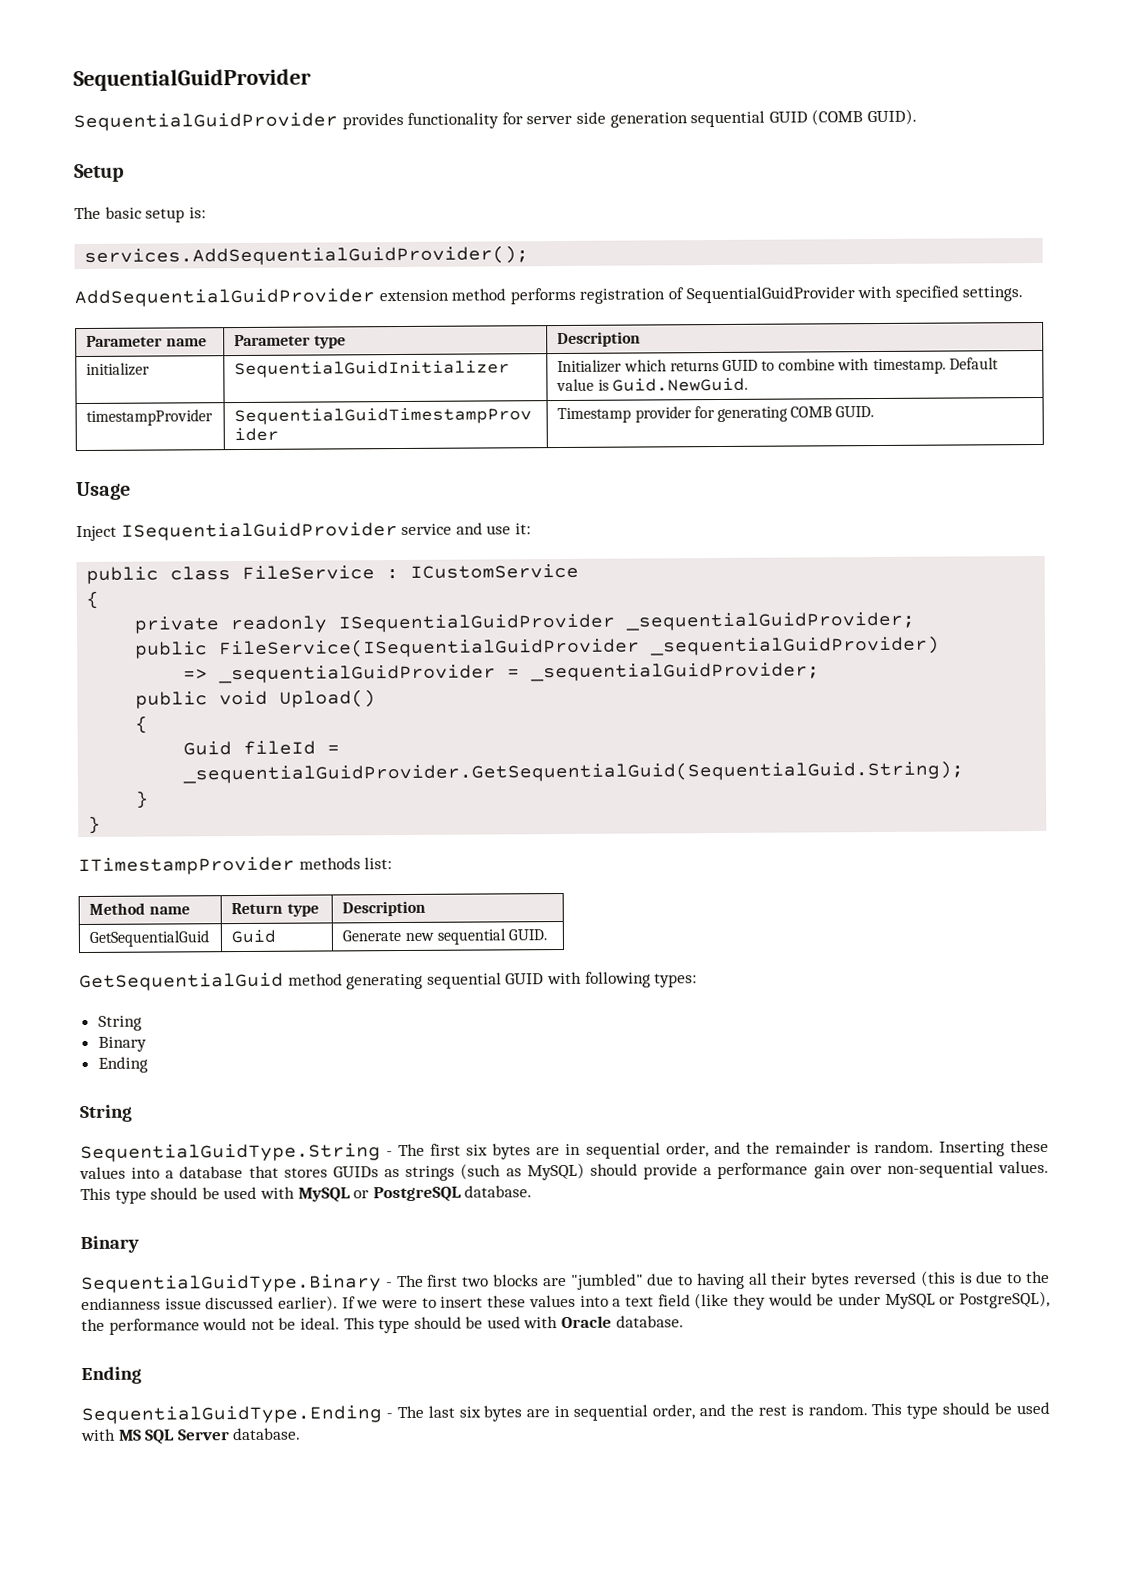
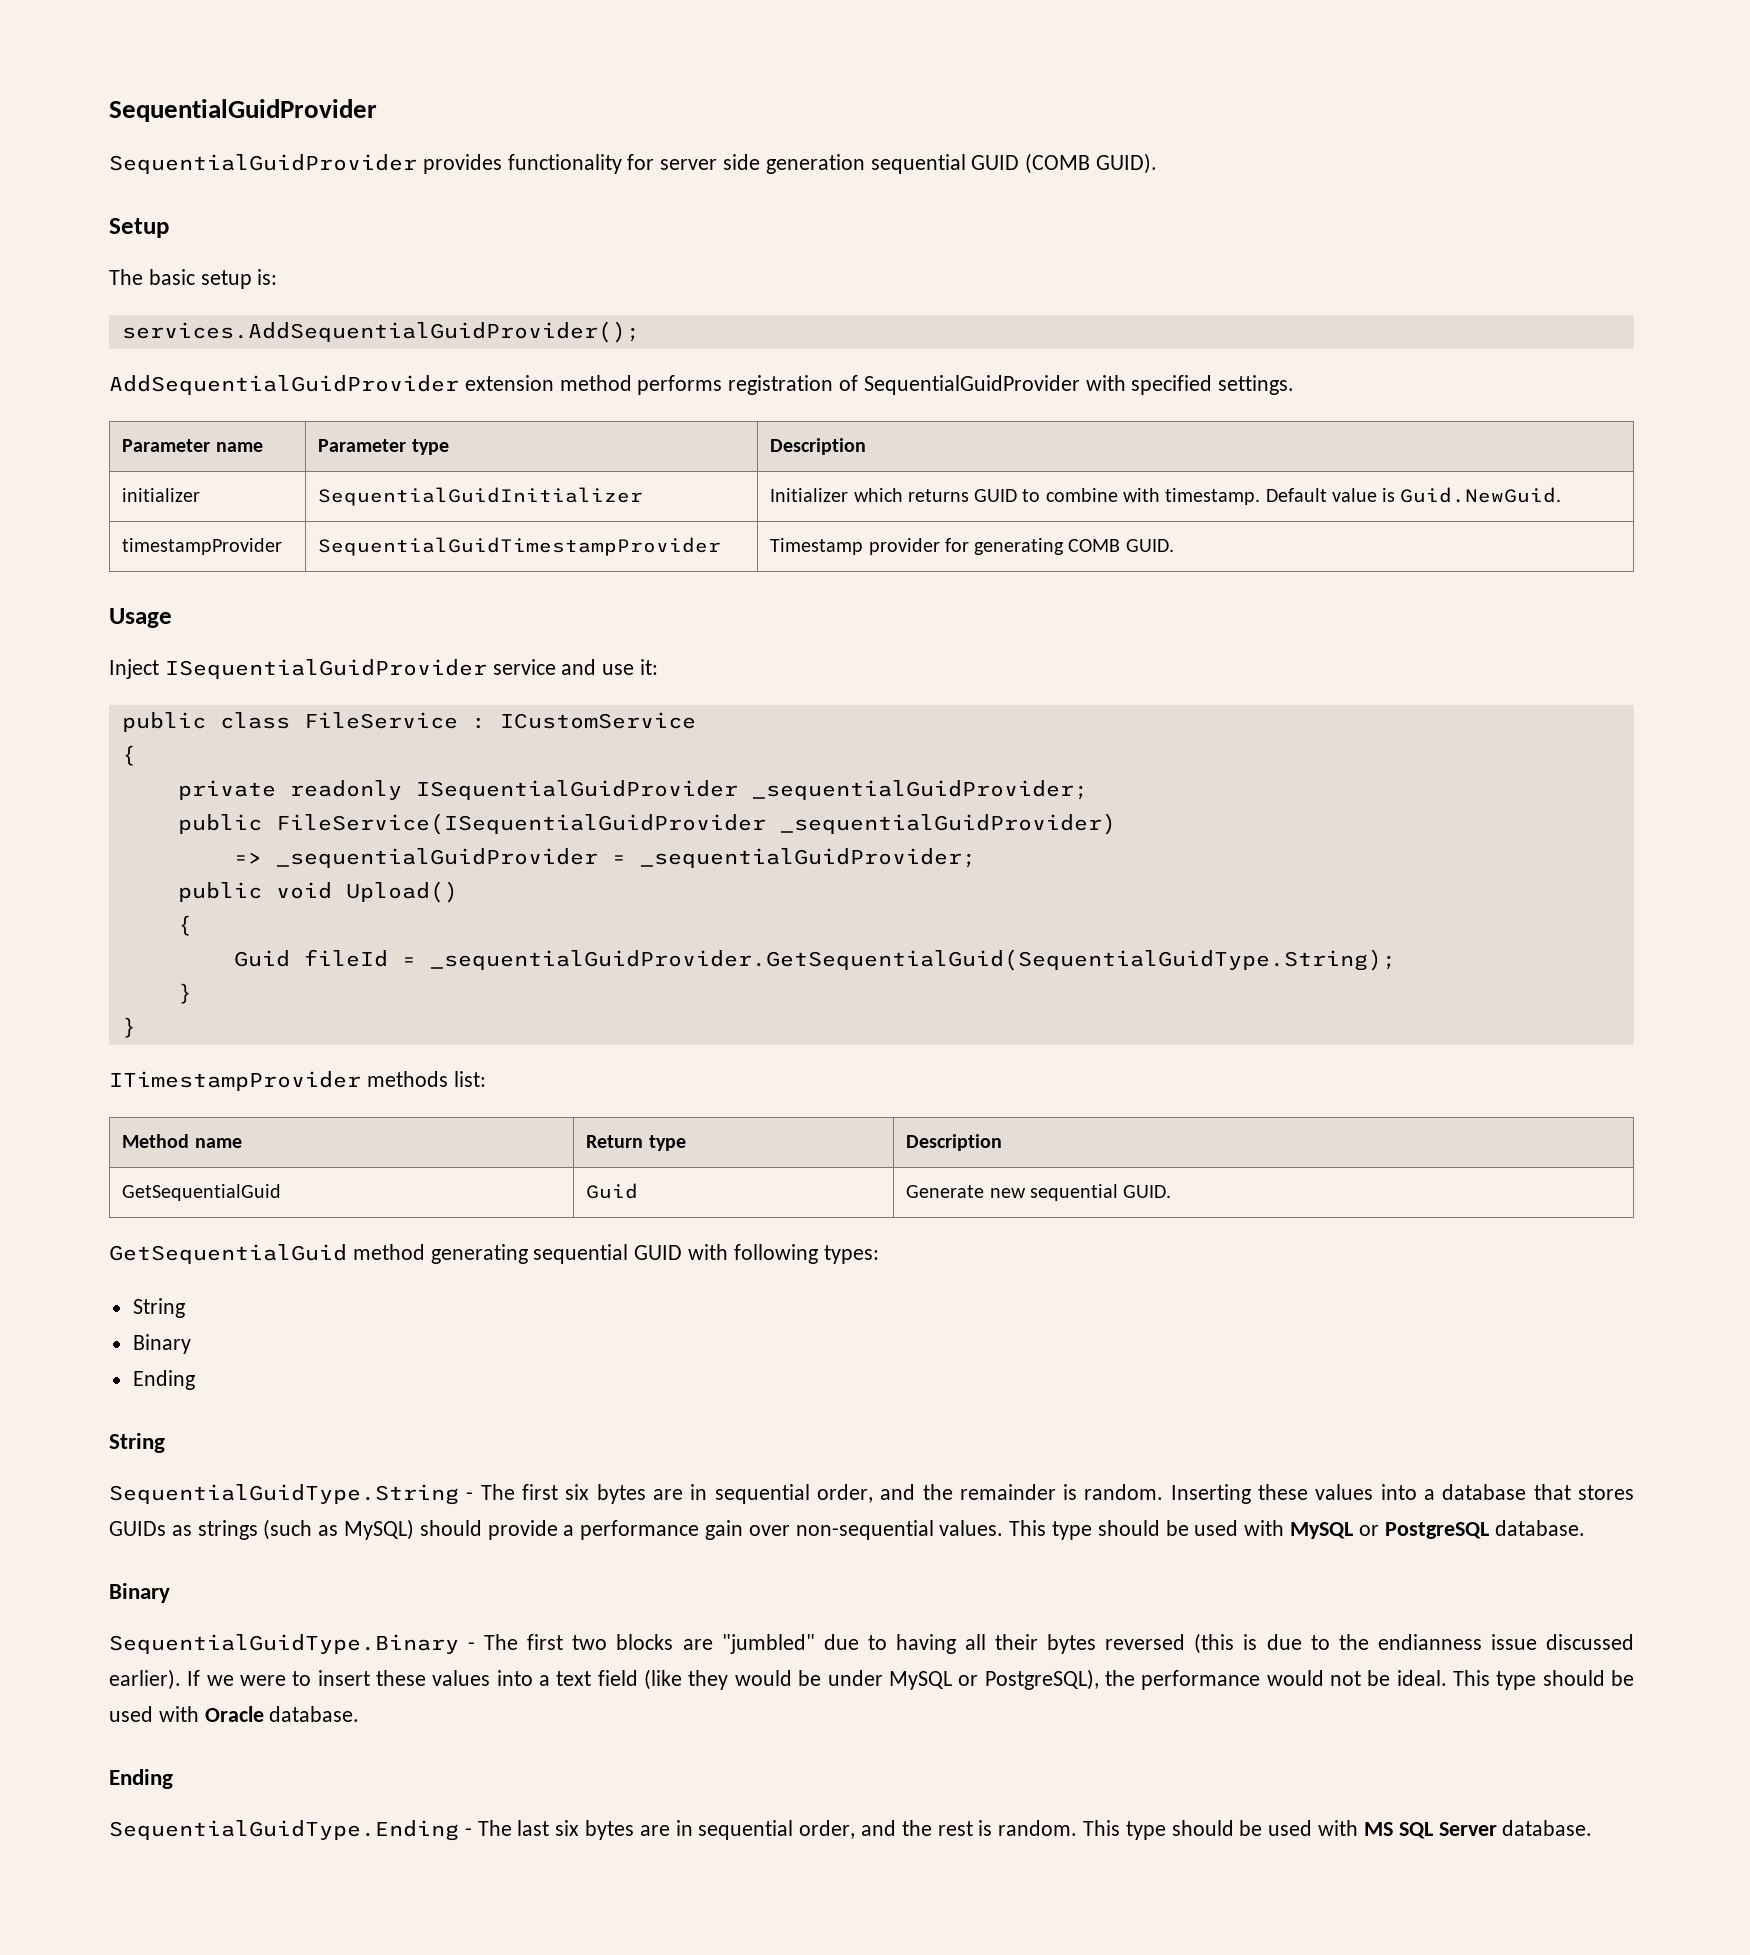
- Guid fileId = _sequentialGuidProvider.GetSequentialGuid(SequentialGuid.String);
+ Guid fileId = _sequentialGuidProvider.GetSequentialGuid(SequentialGuidType.String);

